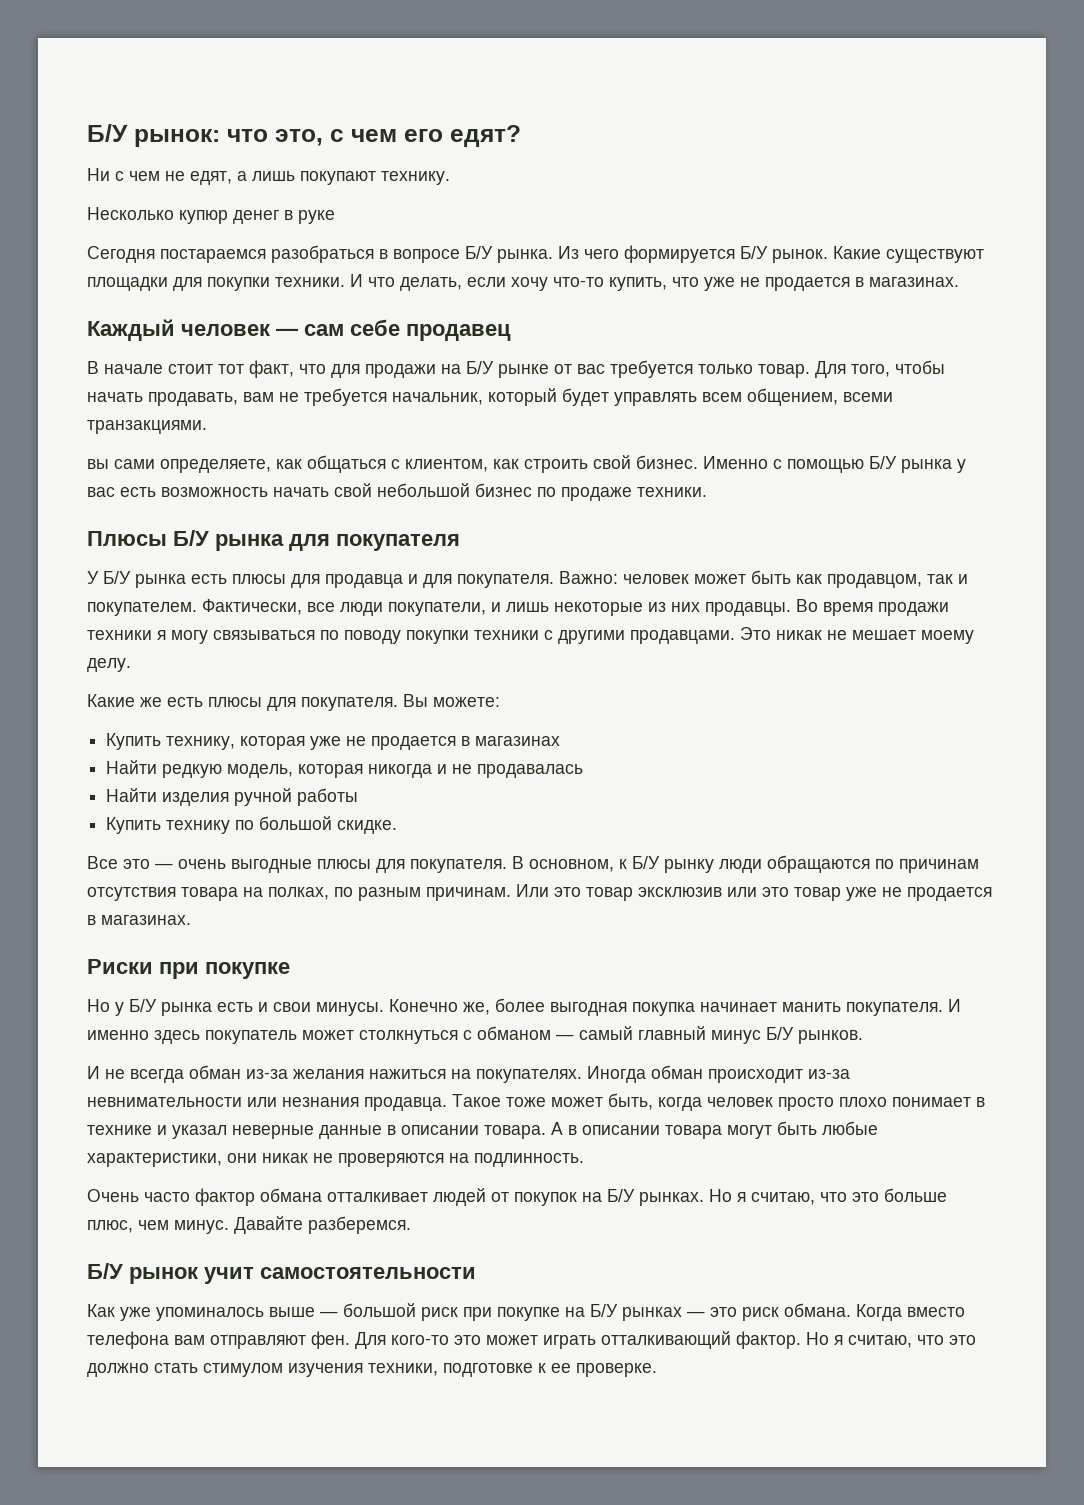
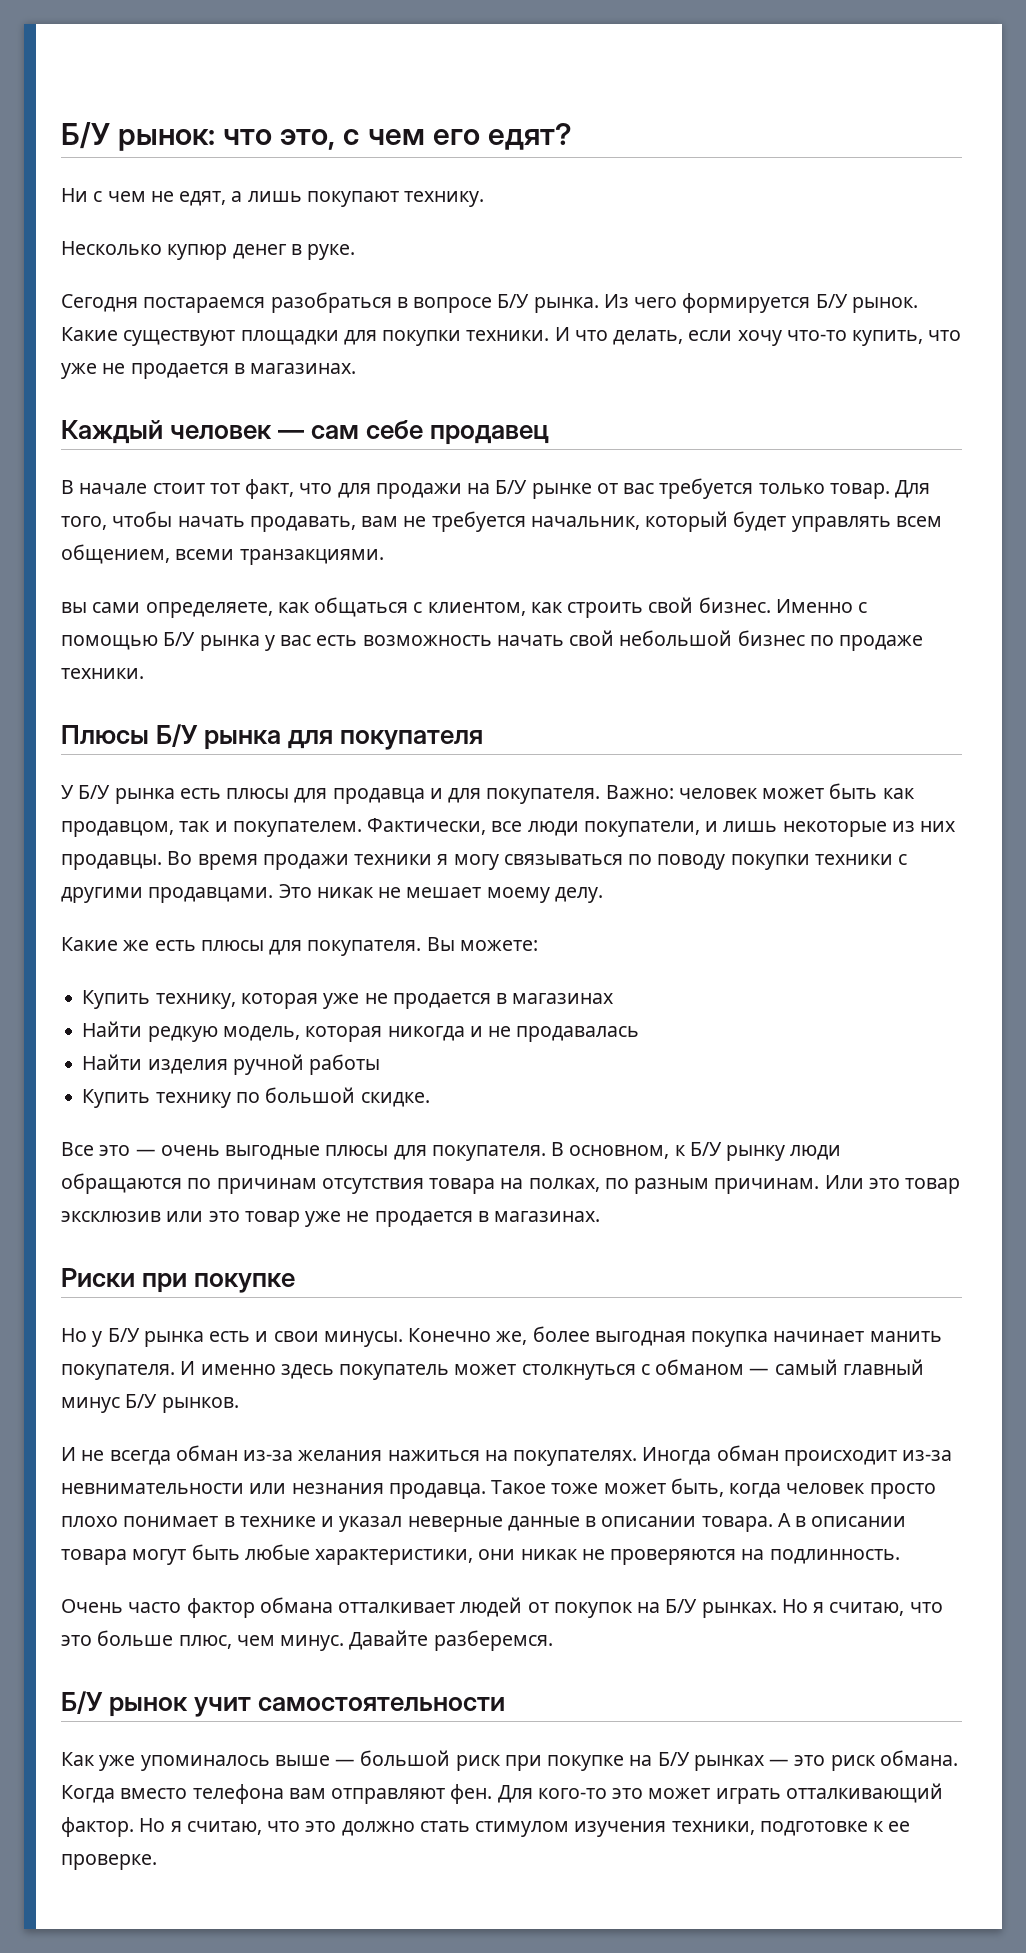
- Несколько купюр денег в руке
+ Несколько купюр денег в руке.

